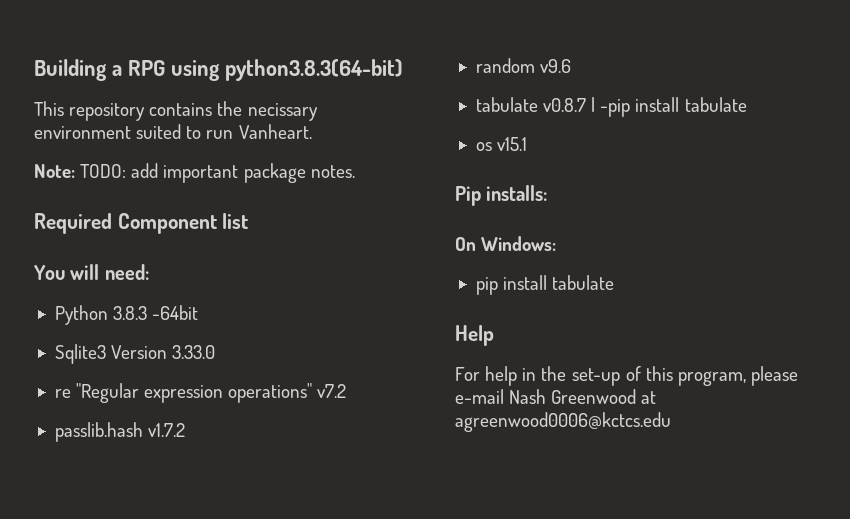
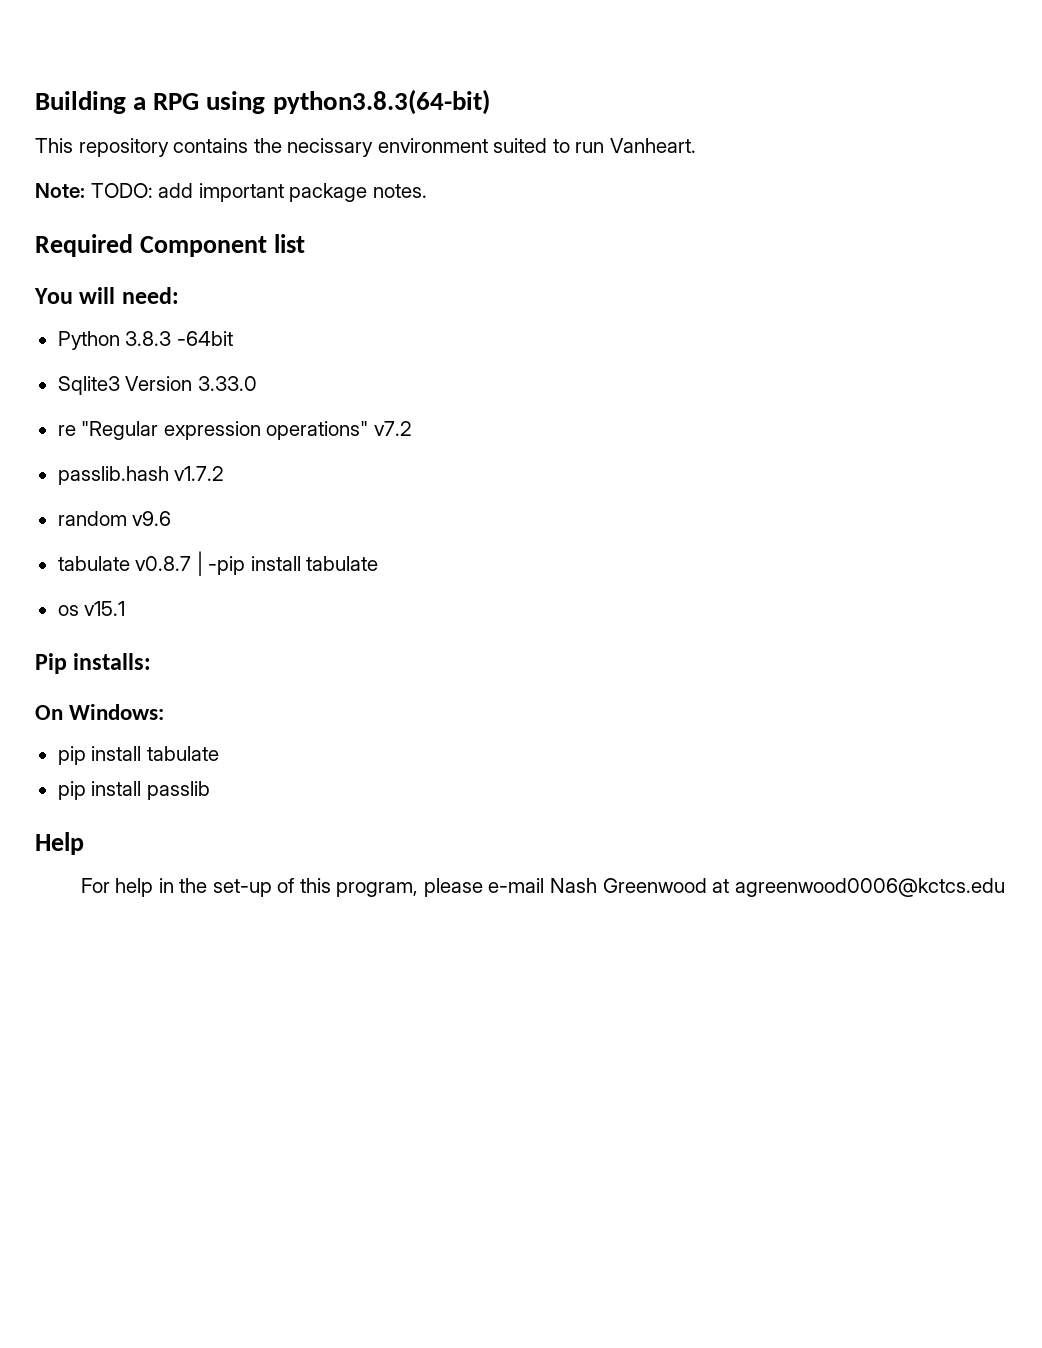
+ pip install passlib

